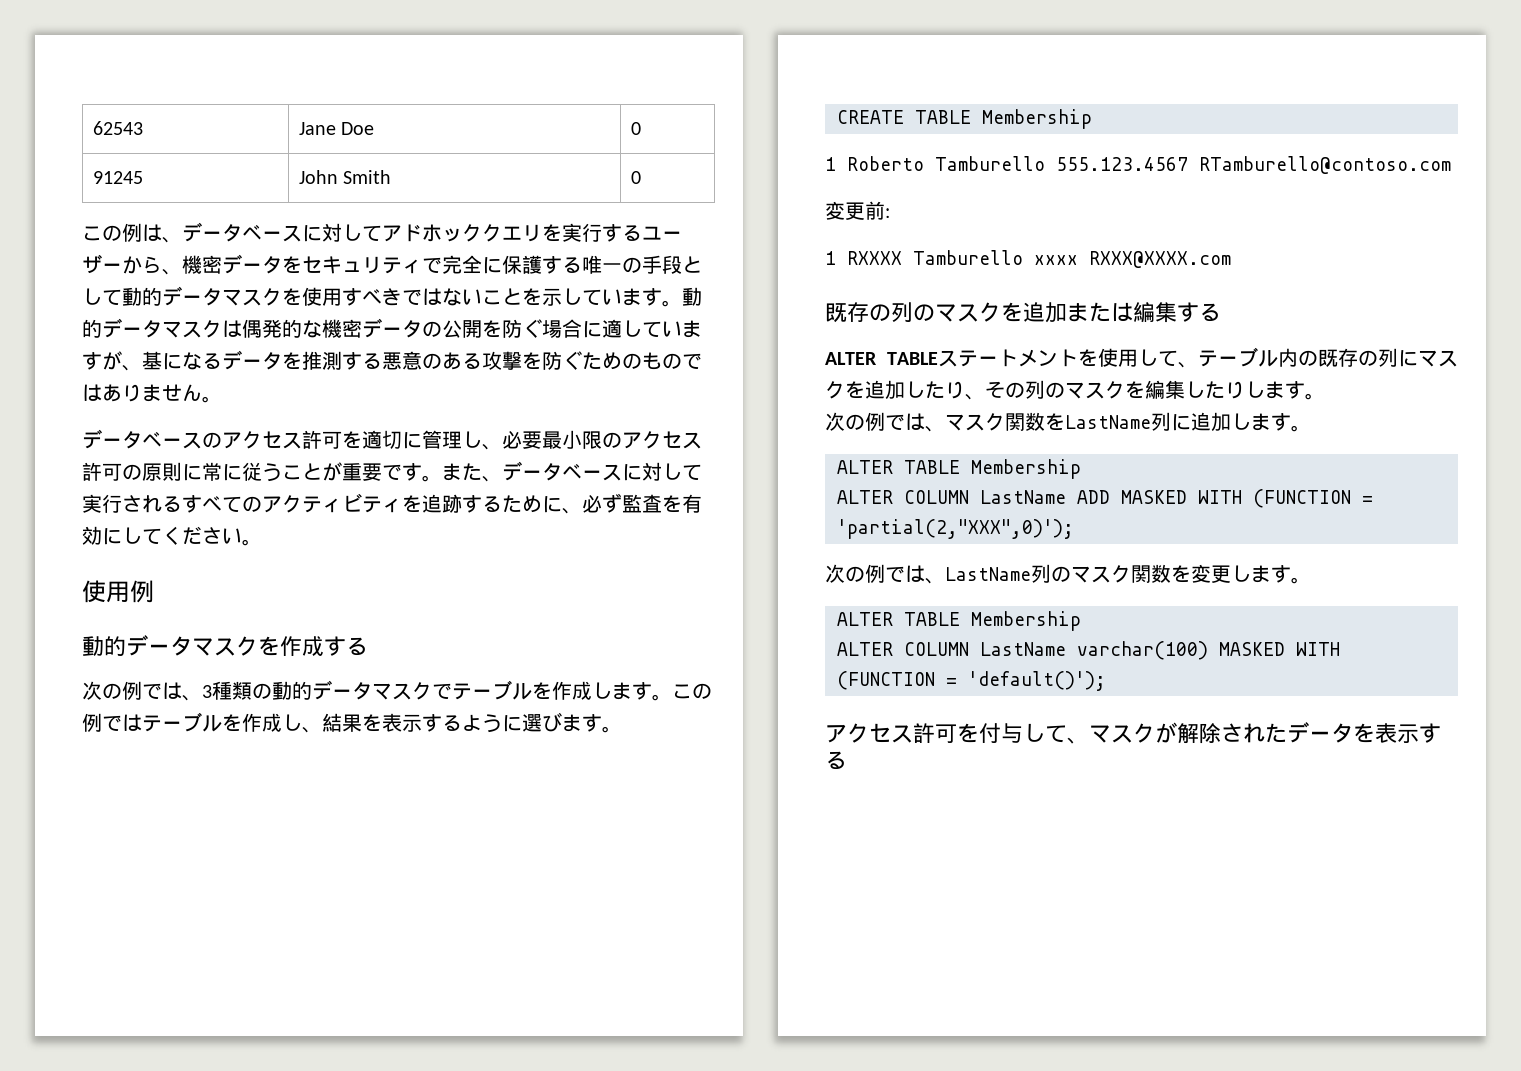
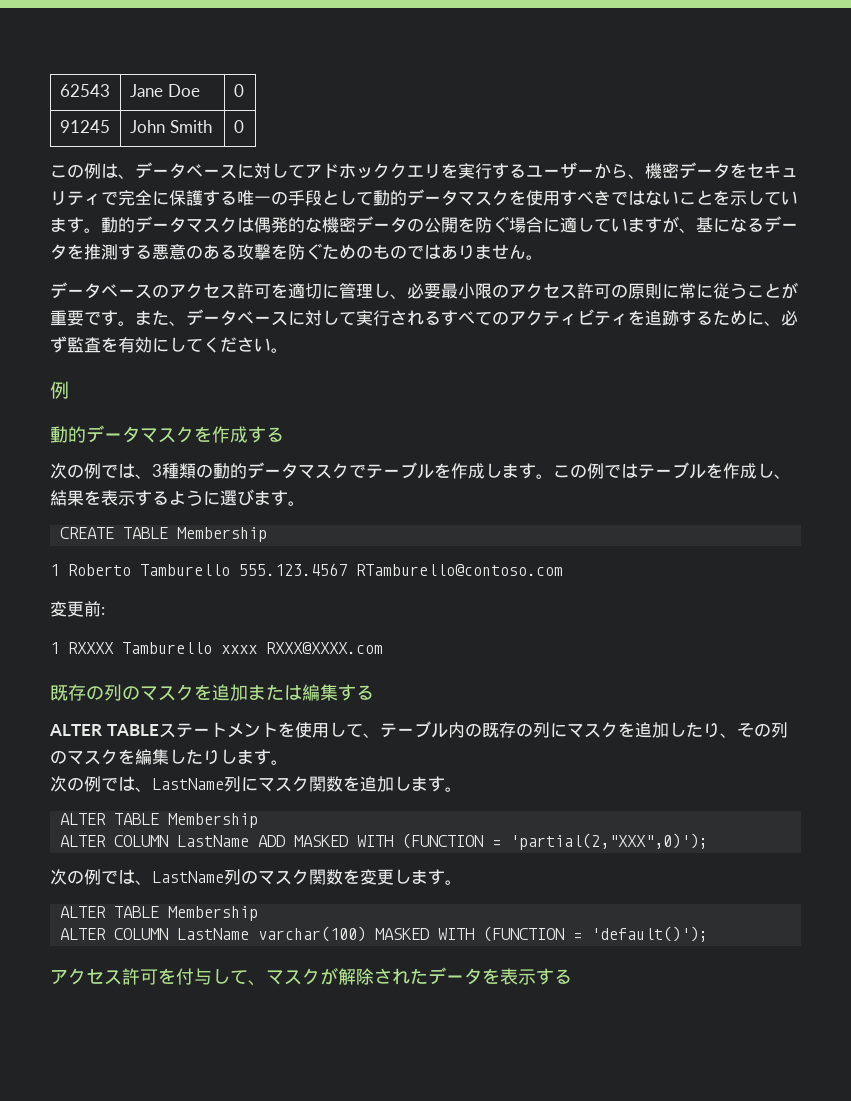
  また、データベースに対して実行されるすべてのアクティビティを追跡するために、必ず監査を有効にしてください。
- 使用例
+ 例
- 次の例では、マスク関数をLastName列に追加します。
+ 次の例では、LastName列にマスク関数を追加します。

